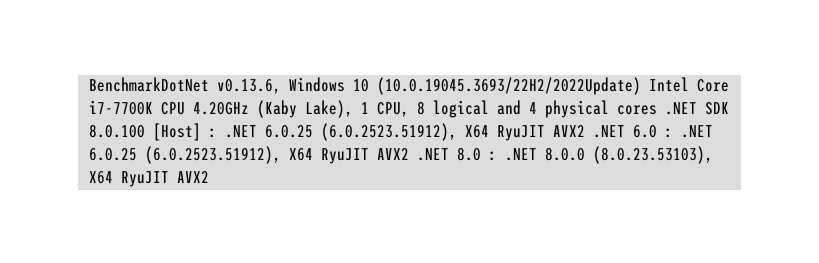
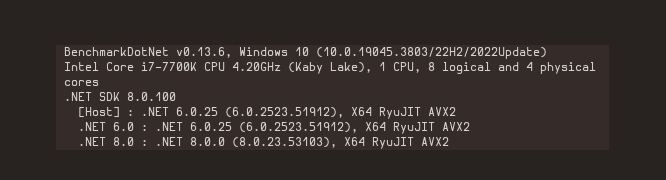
- BenchmarkDotNet v0.13.6, Windows 10 (10.0.19045.3693/22H2/2022Update) Intel Core i7-7700K CPU 4.20GHz (Kaby Lake), 1 CPU, 8 logical and 4 physical cores .NET SDK 8.0.100 [Host] : .NET 6.0.25 (6.0.2523.51912), X64 RyuJIT AVX2 .NET 6.0 : .NET 6.0.25 (6.0.2523.51912), X64 RyuJIT AVX2 .NET 8.0 : .NET 8.0.0 (8.0.23.53103), X64 RyuJIT AVX2
+ BenchmarkDotNet v0.13.6, Windows 10 (10.0.19045.3803/22H2/2022Update)
+ Intel Core i7-7700K CPU 4.20GHz (Kaby Lake), 1 CPU, 8 logical and 4 physical cores
+ .NET SDK 8.0.100
+ [Host] : .NET 6.0.25 (6.0.2523.51912), X64 RyuJIT AVX2
+ .NET 6.0 : .NET 6.0.25 (6.0.2523.51912), X64 RyuJIT AVX2
+ .NET 8.0 : .NET 8.0.0 (8.0.23.53103), X64 RyuJIT AVX2

